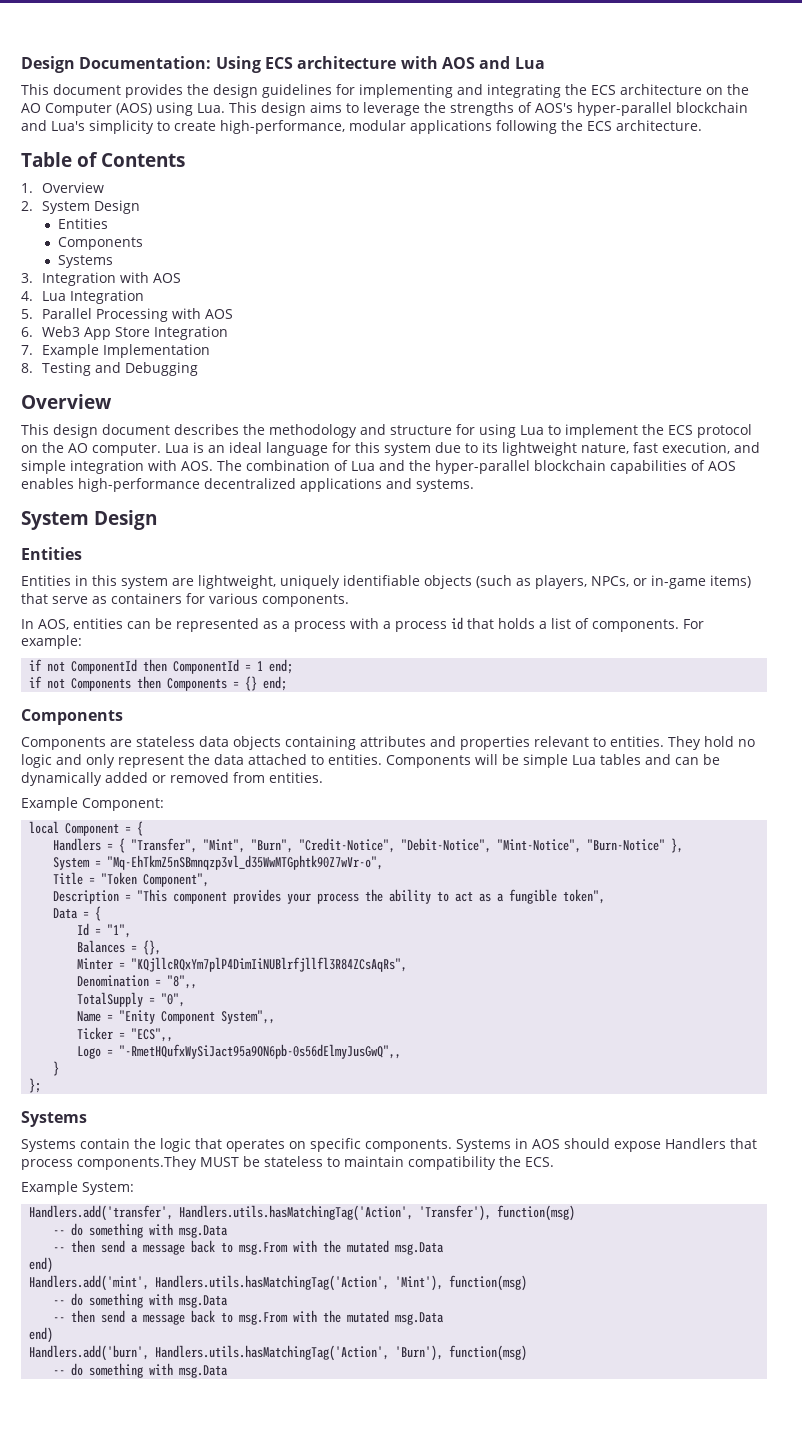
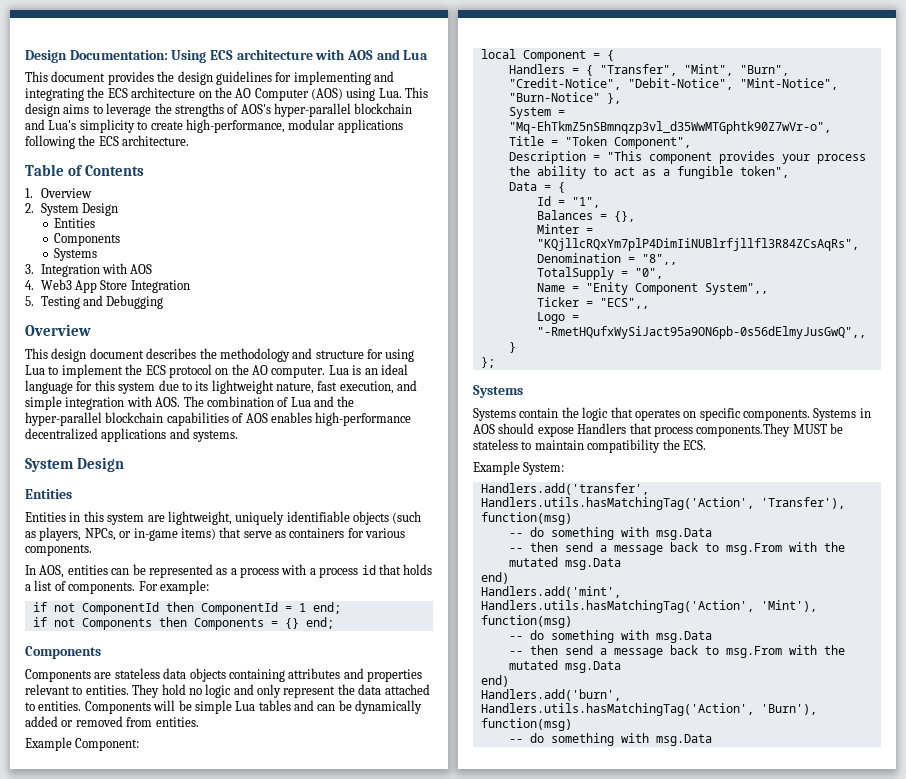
- 4. Lua Integration
- 5. Parallel Processing with AOS
- 6. Web3 App Store Integration
+ 4. Web3 App Store Integration
- 7. Example Implementation
- 8. Testing and Debugging
+ 5. Testing and Debugging

